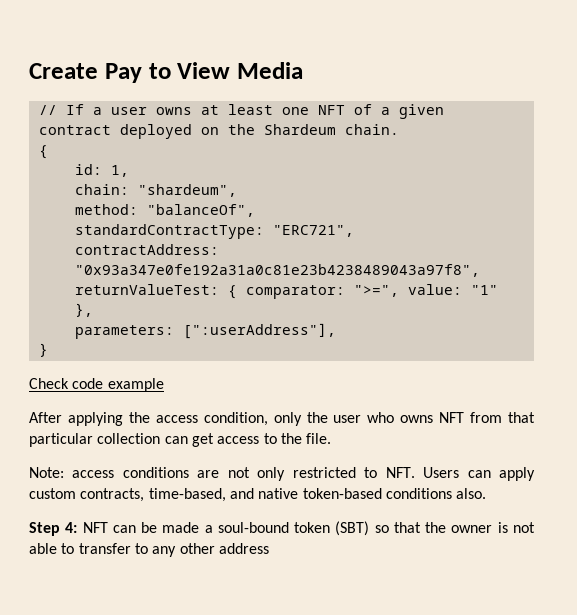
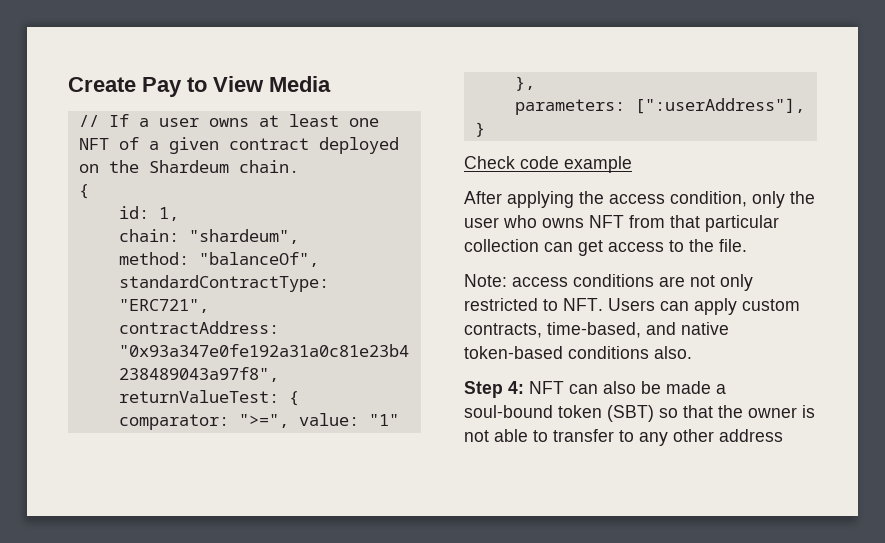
- Step 4: NFT can be made a soul-bound token (SBT) so that the owner is not able to transfer to any other address
+ Step 4: NFT can also be made a soul-bound token (SBT) so that the owner is not able to transfer to any other address

